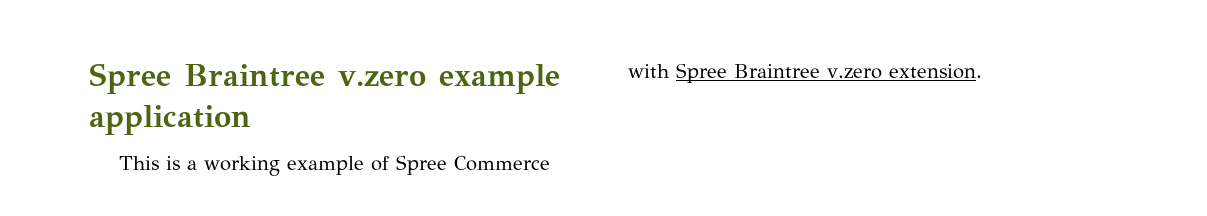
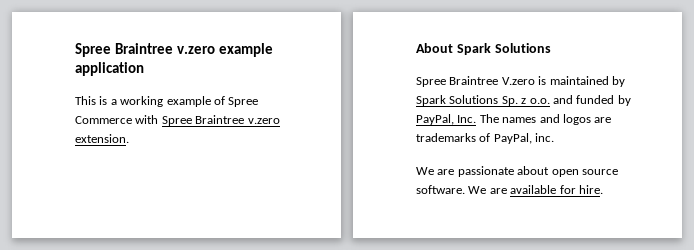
+ About Spark Solutions
+ Spree Braintree V.zero is maintained by Spark Solutions Sp. z o.o. and funded by PayPal, Inc. The names and logos are trademarks of PayPal, inc.
+ We are passionate about open source software. We are available for hire.

